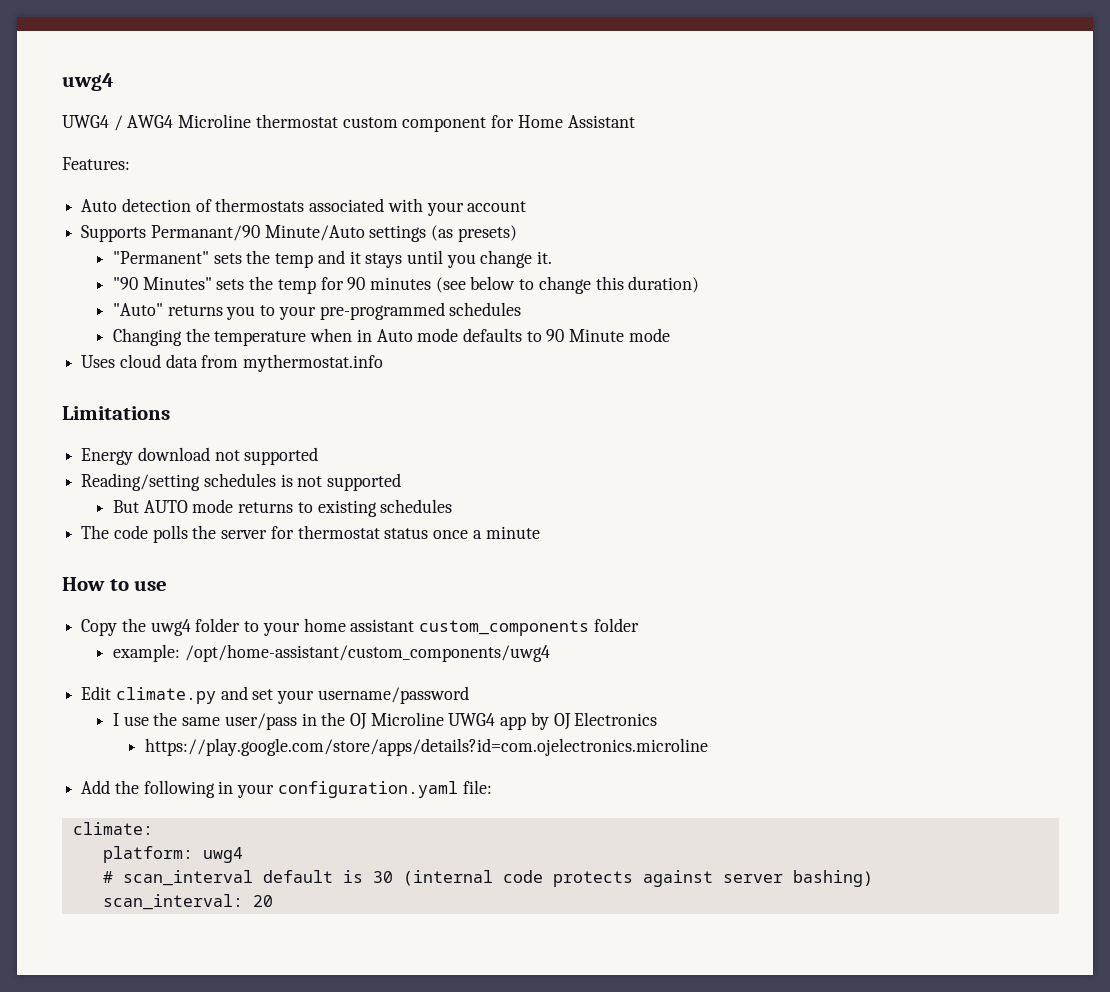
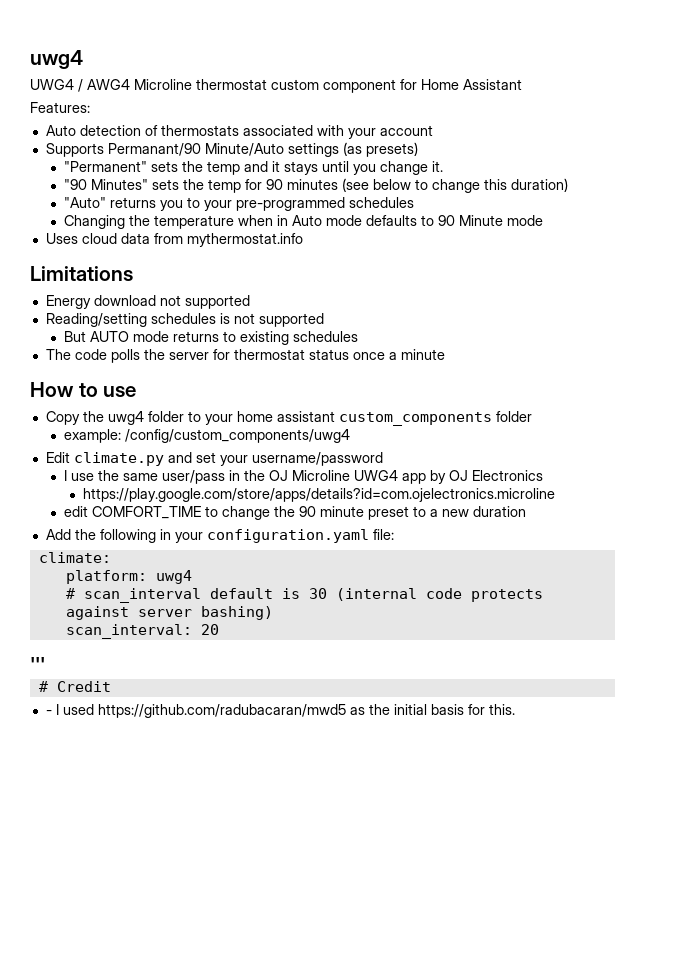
- example: /opt/home-assistant/custom_components/uwg4
+ example: /config/custom_components/uwg4
+ edit COMFORT_TIME to change the 90 minute preset to a new duration
+ '''
+ # Credit
+ - I used https://github.com/radubacaran/mwd5 as the initial basis for this.

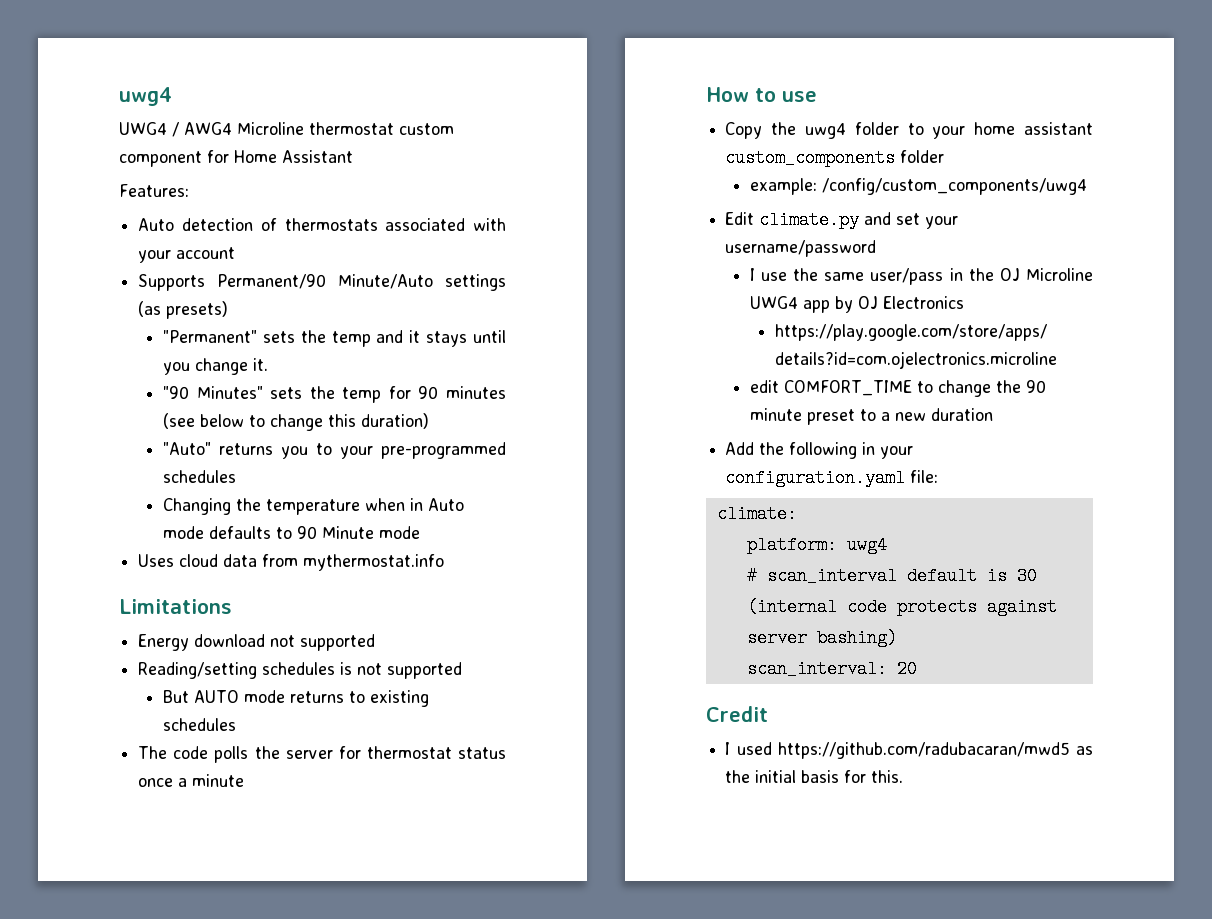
- Supports Permanant/90 Minute/Auto settings (as presets)
+ Supports Permanent/90 Minute/Auto settings (as presets)
- '''
- # Credit
+ Credit
- - I used https://github.com/radubacaran/mwd5 as the initial basis for this.
+ I used https://github.com/radubacaran/mwd5 as the initial basis for this.

